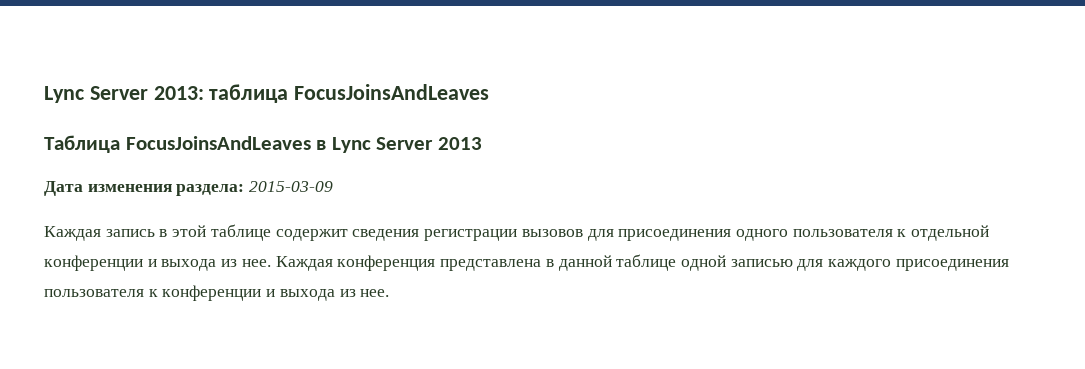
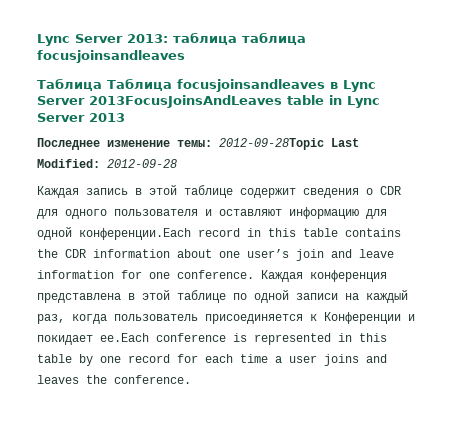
- Lync Server 2013: таблица FocusJoinsAndLeaves
- Таблица FocusJoinsAndLeaves в Lync Server 2013
- Дата изменения раздела: 2015-03-09
+ Lync Server 2013: таблица таблица focusjoinsandleaves
+ Таблица Таблица focusjoinsandleaves в Lync Server 2013FocusJoinsAndLeaves table in Lync Server 2013
+ Последнее изменение темы: 2012-09-28Topic Last Modified: 2012-09-28
- Каждая запись в этой таблице содержит сведения регистрации вызовов для присоединения одного пользователя к отдельной конференции и выхода из нее. Каждая конференция представлена в данной таблице одной записью для каждого присоединения пользователя к конференции и выхода из нее.
+ Каждая запись в этой таблице содержит сведения о CDR для одного пользователя и оставляют информацию для одной конференции.Each record in this table contains the CDR information about one user’s join and leave information for one conference. Каждая конференция представлена в этой таблице по одной записи на каждый раз, когда пользователь присоединяется к Конференции и покидает ее.Each conference is represented in this table by one record for each time a user joins and leaves the conference.

